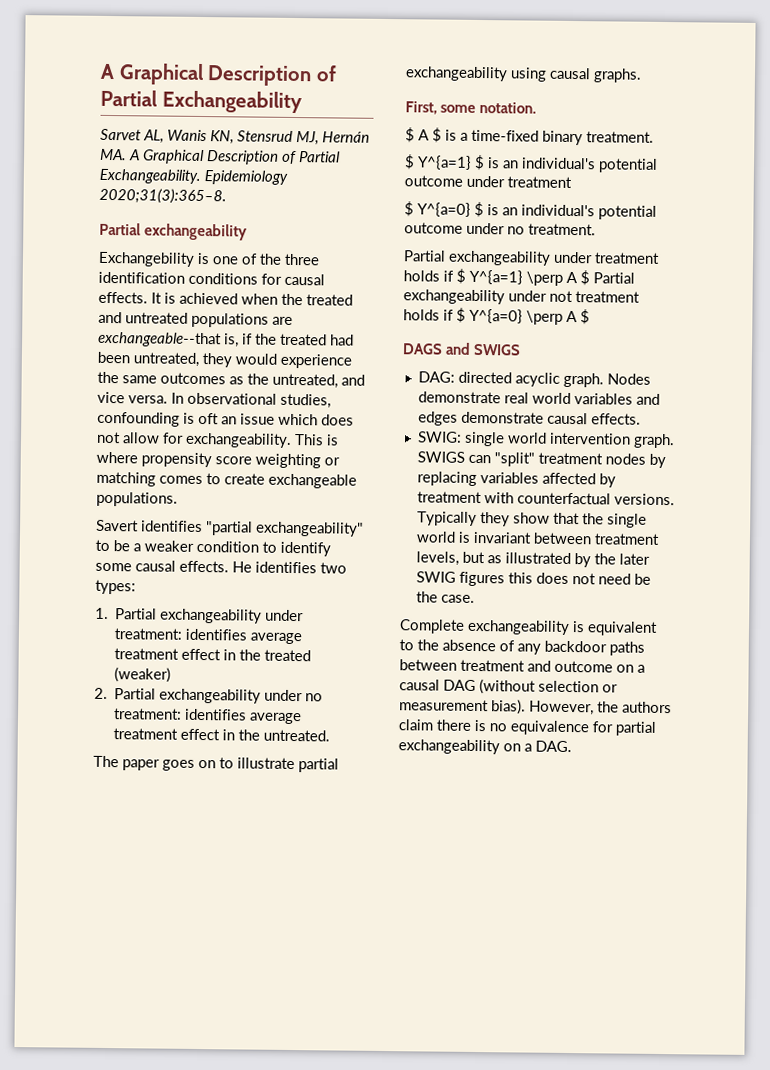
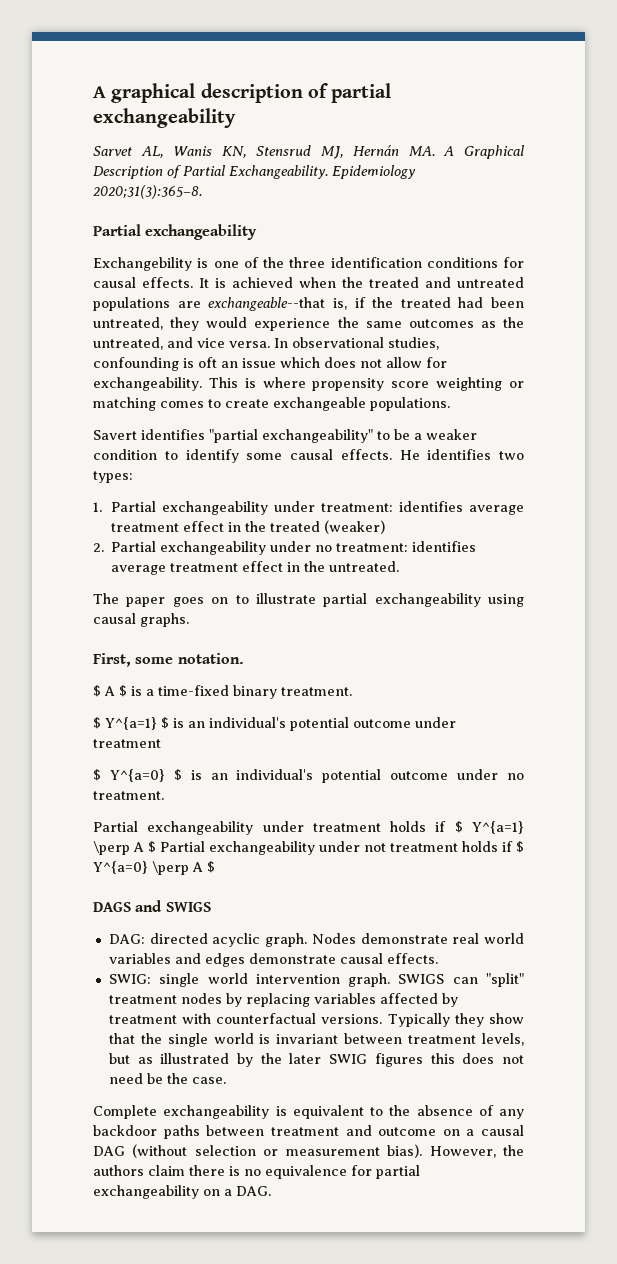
- A Graphical Description of Partial Exchangeability
+ A graphical description of partial exchangeability

